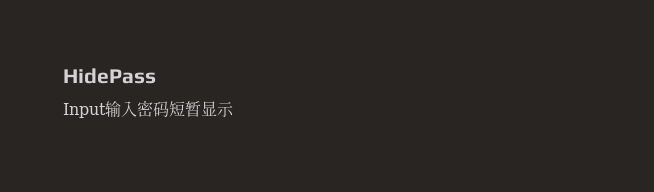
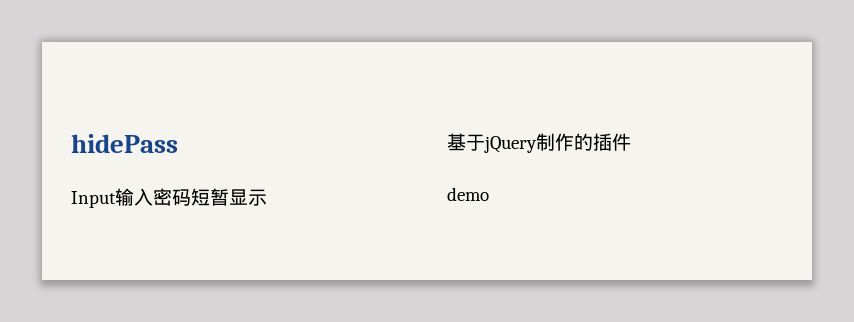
- HidePass
+ hidePass
+ 基于jQuery制作的插件
+ demo

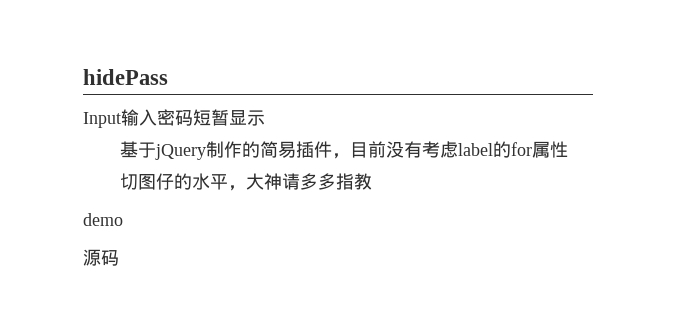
- 基于jQuery制作的插件
+ 基于jQuery制作的简易插件，目前没有考虑label的for属性
+ 切图仔的水平，大神请多多指教
+ 源码

